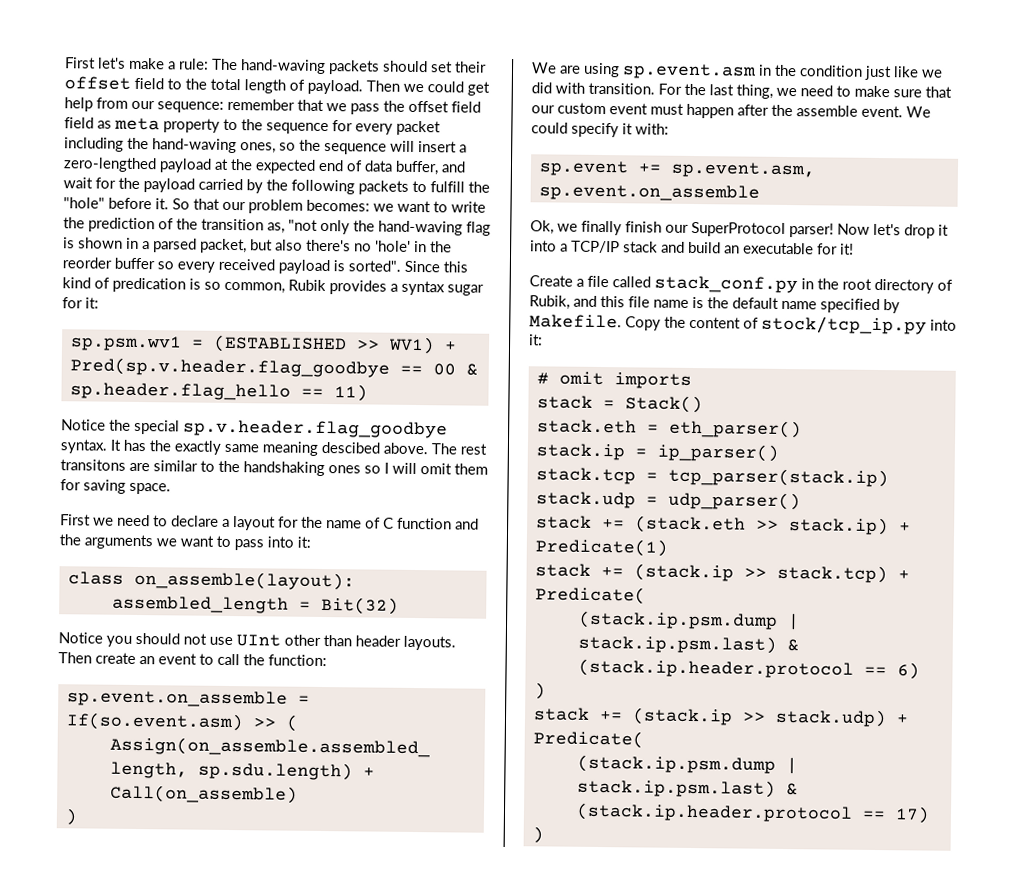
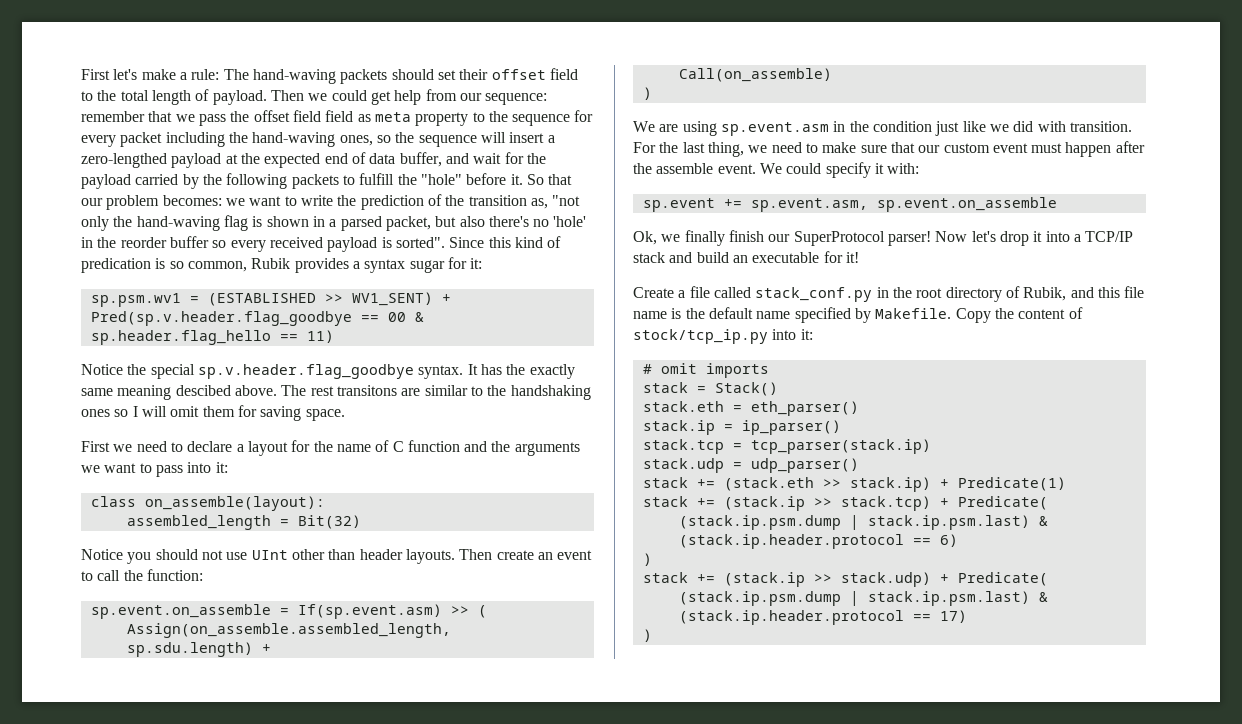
- sp.psm.wv1 = (ESTABLISHED >> WV1) + Pred(sp.v.header.flag_goodbye == 00 & sp.header.flag_hello == 11)
+ sp.psm.wv1 = (ESTABLISHED >> WV1_SENT) + Pred(sp.v.header.flag_goodbye == 00 & sp.header.flag_hello == 11)
- sp.event.on_assemble = If(so.event.asm) >> (
+ sp.event.on_assemble = If(sp.event.asm) >> (

